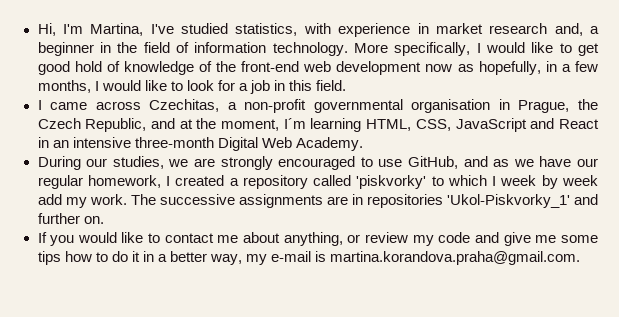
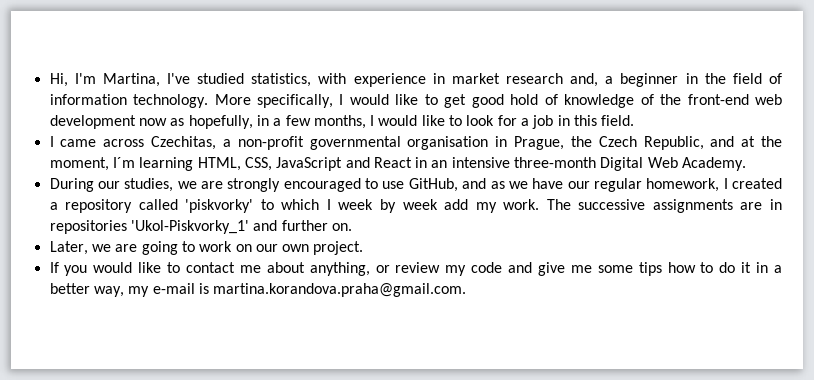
+ Later, we are going to work on our own project.

